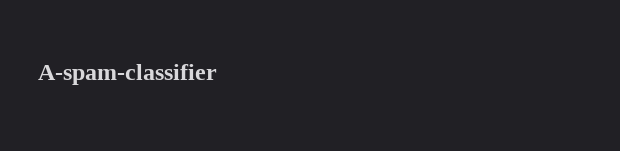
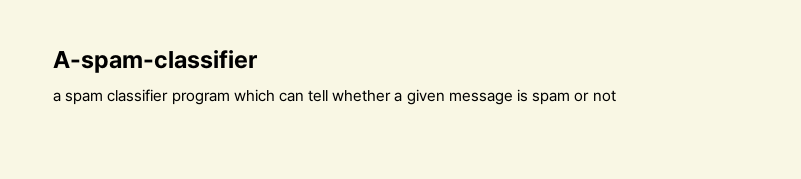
+ a spam classifier program which can tell whether a given message is spam or not

